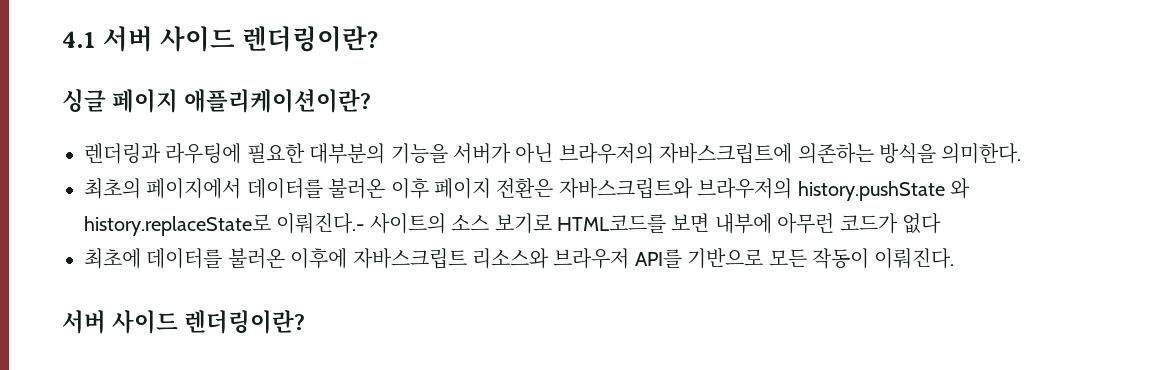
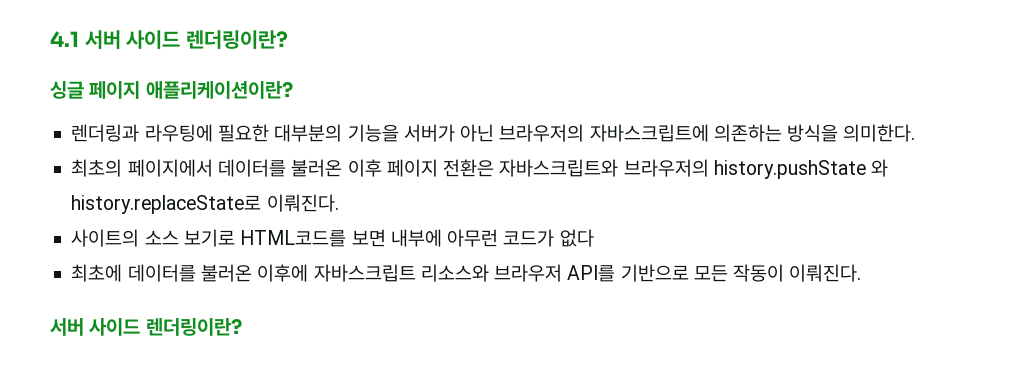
- 최초의 페이지에서 데이터를 불러온 이후 페이지 전환은 자바스크립트와 브라우저의 history.pushState 와 history.replaceState로 이뤄진다.- 사이트의 소스 보기로 HTML코드를 보면 내부에 아무런 코드가 없다
+ 최초의 페이지에서 데이터를 불러온 이후 페이지 전환은 자바스크립트와 브라우저의 history.pushState 와 history.replaceState로 이뤄진다.
+ 사이트의 소스 보기로 HTML코드를 보면 내부에 아무런 코드가 없다

